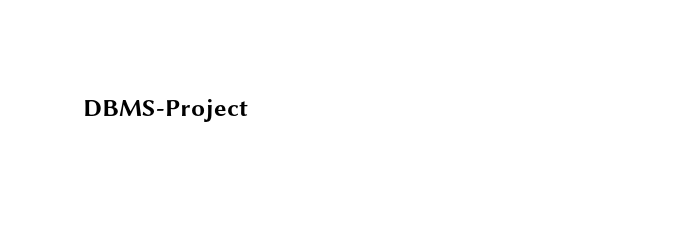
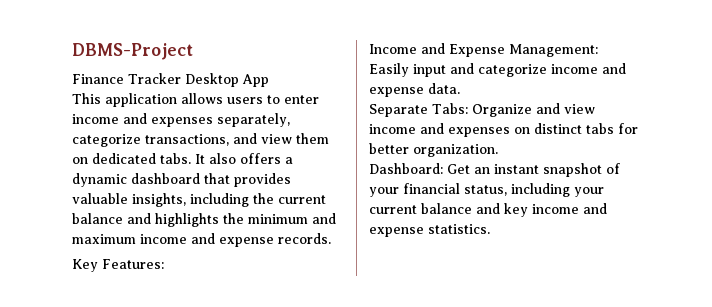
+ Finance Tracker Desktop App
+ This application allows users to enter income and expenses separately, categorize transactions, and view them on dedicated tabs. It also offers a dynamic dashboard that provides valuable insights, including the current balance and highlights the minimum and maximum income and expense records.
+ Key Features:
+ Income and Expense Management: Easily input and categorize income and expense data.
+ Separate Tabs: Organize and view income and expenses on distinct tabs for better organization.
+ Dashboard: Get an instant snapshot of your financial status, including your current balance and key income and expense statistics.

